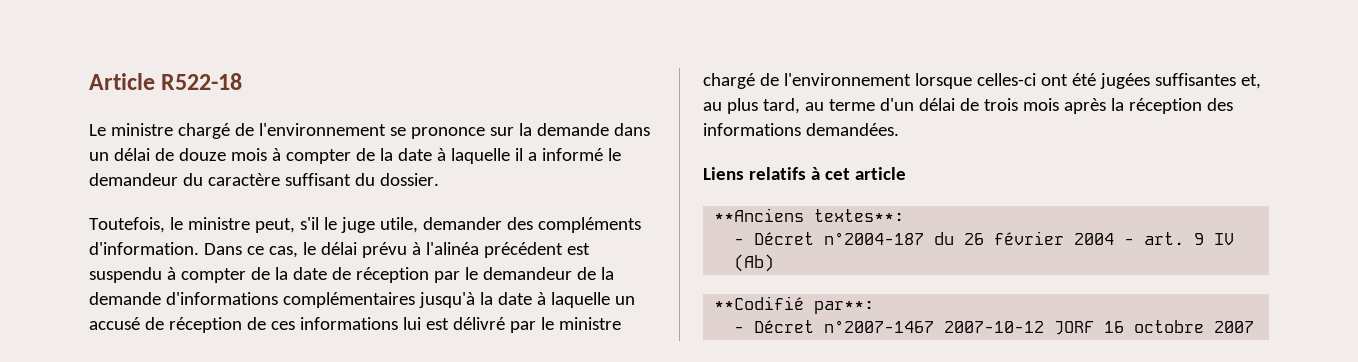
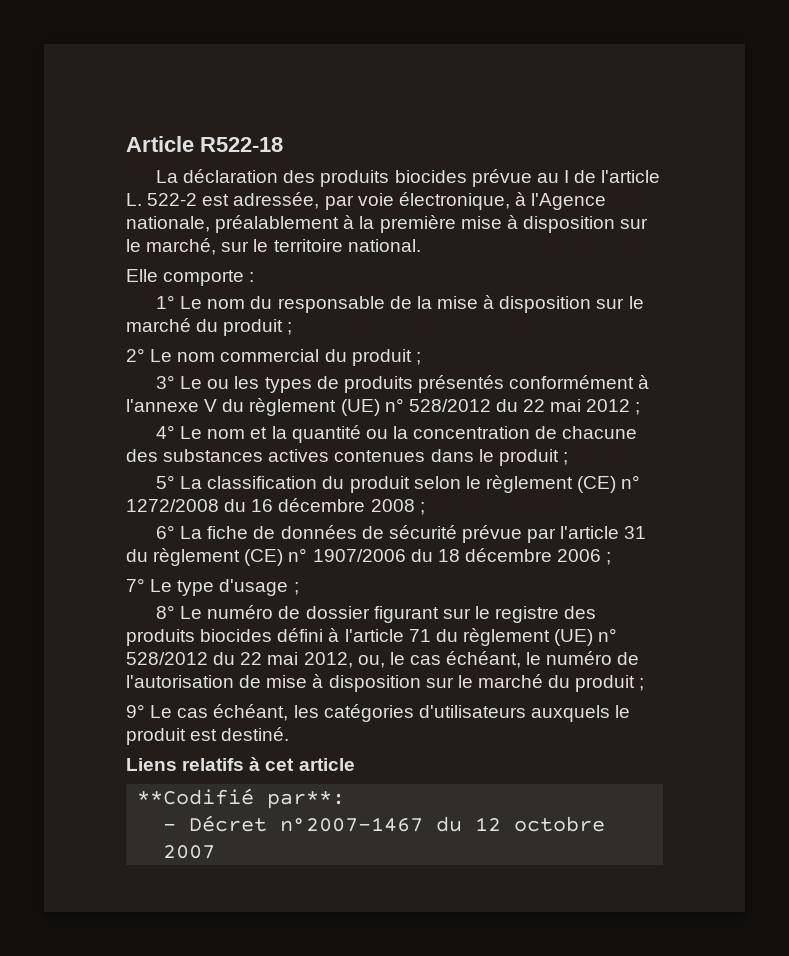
- Le ministre chargé de l'environnement se prononce sur la demande dans un délai de douze mois à compter de la date à laquelle il a informé le demandeur du caractère suffisant du dossier.
- Toutefois, le ministre peut, s'il le juge utile, demander des compléments d'information. Dans ce cas, le délai prévu à l'alinéa précédent est suspendu à compter de la date de réception par le demandeur de la demande d'informations complémentaires jusqu'à la date à laquelle un accusé de réception de ces informations lui est délivré par le ministre chargé de l'environnement lorsque celles-ci ont été jugées suffisantes et, au plus tard, au terme d'un délai de trois mois après la réception des informations demandées.
+ La déclaration des produits biocides prévue au I de l'article L. 522-2 est adressée, par voie électronique, à l'Agence nationale, préalablement à la première mise à disposition sur le marché, sur le territoire national.
+ Elle comporte :
+ 1° Le nom du responsable de la mise à disposition sur le marché du produit ;
+ 2° Le nom commercial du produit ;
+ 3° Le ou les types de produits présentés conformément à l'annexe V du règlement (UE) n° 528/2012 du 22 mai 2012 ;
+ 4° Le nom et la quantité ou la concentration de chacune des substances actives contenues dans le produit ;
+ 5° La classification du produit selon le règlement (CE) n° 1272/2008 du 16 décembre 2008 ;
+ 6° La fiche de données de sécurité prévue par l'article 31 du règlement (CE) n° 1907/2006 du 18 décembre 2006 ;
+ 7° Le type d'usage ;
+ 8° Le numéro de dossier figurant sur le registre des produits biocides défini à l'article 71 du règlement (UE) n° 528/2012 du 22 mai 2012, ou, le cas échéant, le numéro de l'autorisation de mise à disposition sur le marché du produit ;
+ 9° Le cas échéant, les catégories d'utilisateurs auxquels le produit est destiné.
- **Anciens textes**:
- - Décret n°2004-187 du 26 février 2004 - art. 9 IV (Ab)
- - Décret n°2007-1467 2007-10-12 JORF 16 octobre 2007
+ - Décret n°2007-1467 du 12 octobre 2007

